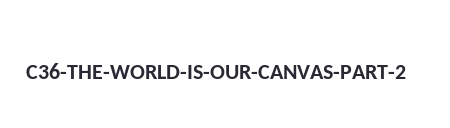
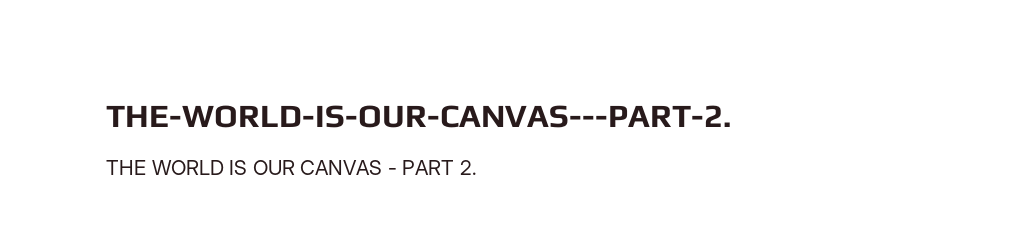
- C36-THE-WORLD-IS-OUR-CANVAS-PART-2
+ THE-WORLD-IS-OUR-CANVAS---PART-2.
+ THE WORLD IS OUR CANVAS - PART 2.

